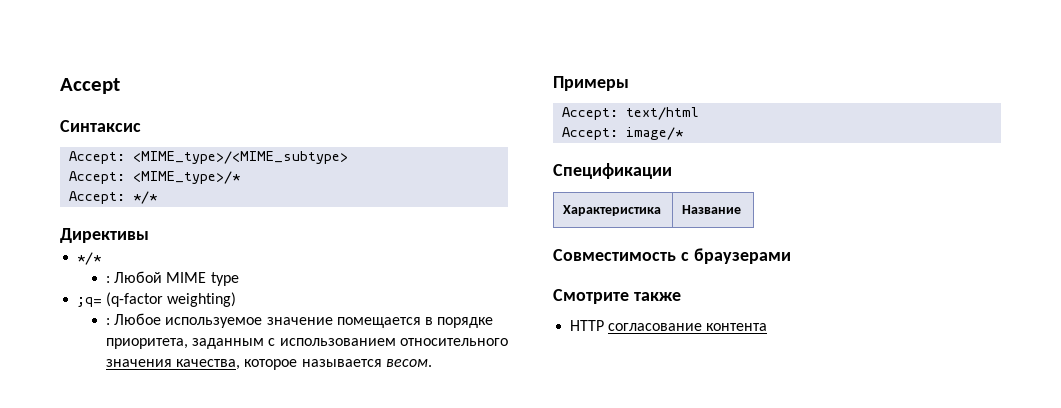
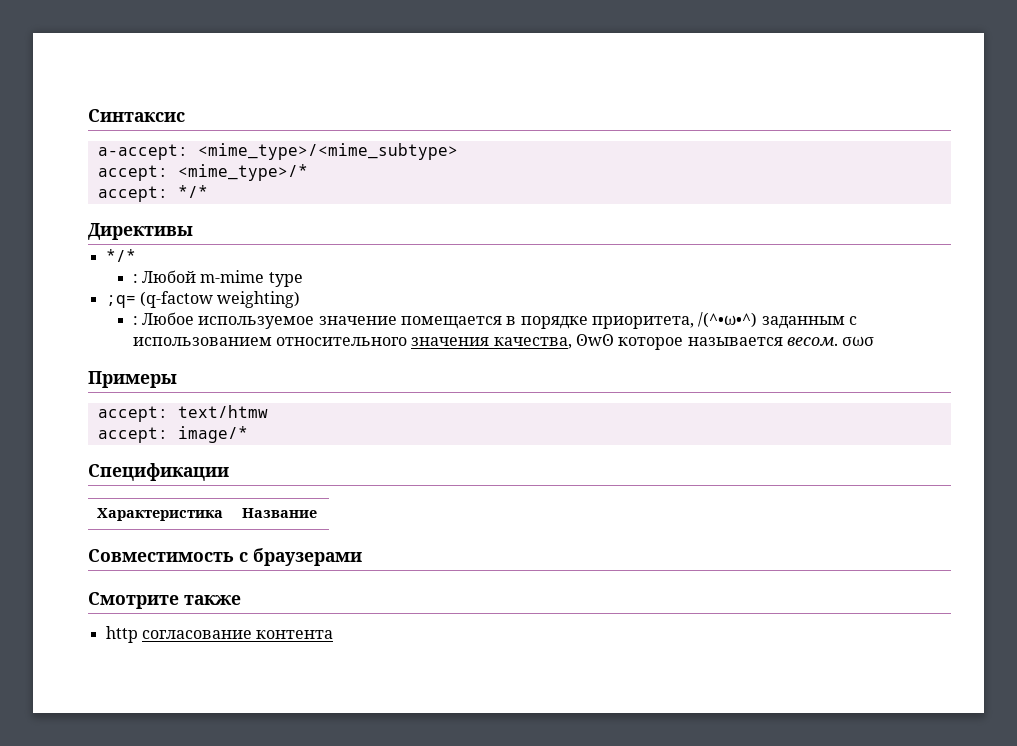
- Accept
- Accept: <MIME_type>/<MIME_subtype>
- Accept: <MIME_type>/*
- Accept: */*
+ a-accept: <mime_type>/<mime_subtype>
+ accept: <mime_type>/*
+ accept: */*
- : Любой MIME type
+ : Любой m-mime type
- ;q= (q-factor weighting)
+ ;q= (q-factow weighting)
- : Любое используемое значение помещается в порядке приоритета, заданным с использованием относительного значения качества, которое называется весом.
+ : Любое используемое значение помещается в порядке приоритета, /(^•ω•^) заданным с использованием относительного значения качества, ʘwʘ которое называется весом. σωσ
- Accept: text/html
- Accept: image/*
+ accept: text/htmw
+ accept: image/*
- HTTP согласование контента
+ http согласование контента

